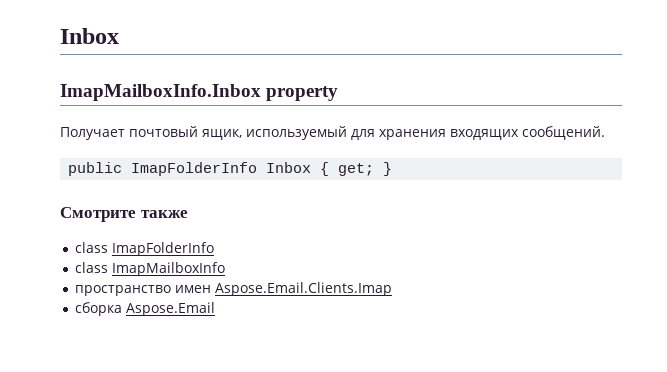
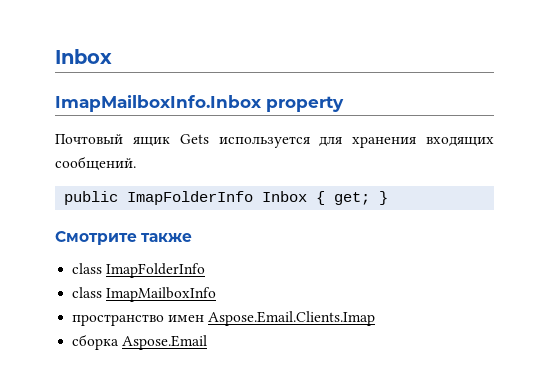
- Получает почтовый ящик, используемый для хранения входящих сообщений.
+ Почтовый ящик Gets используется для хранения входящих сообщений.

